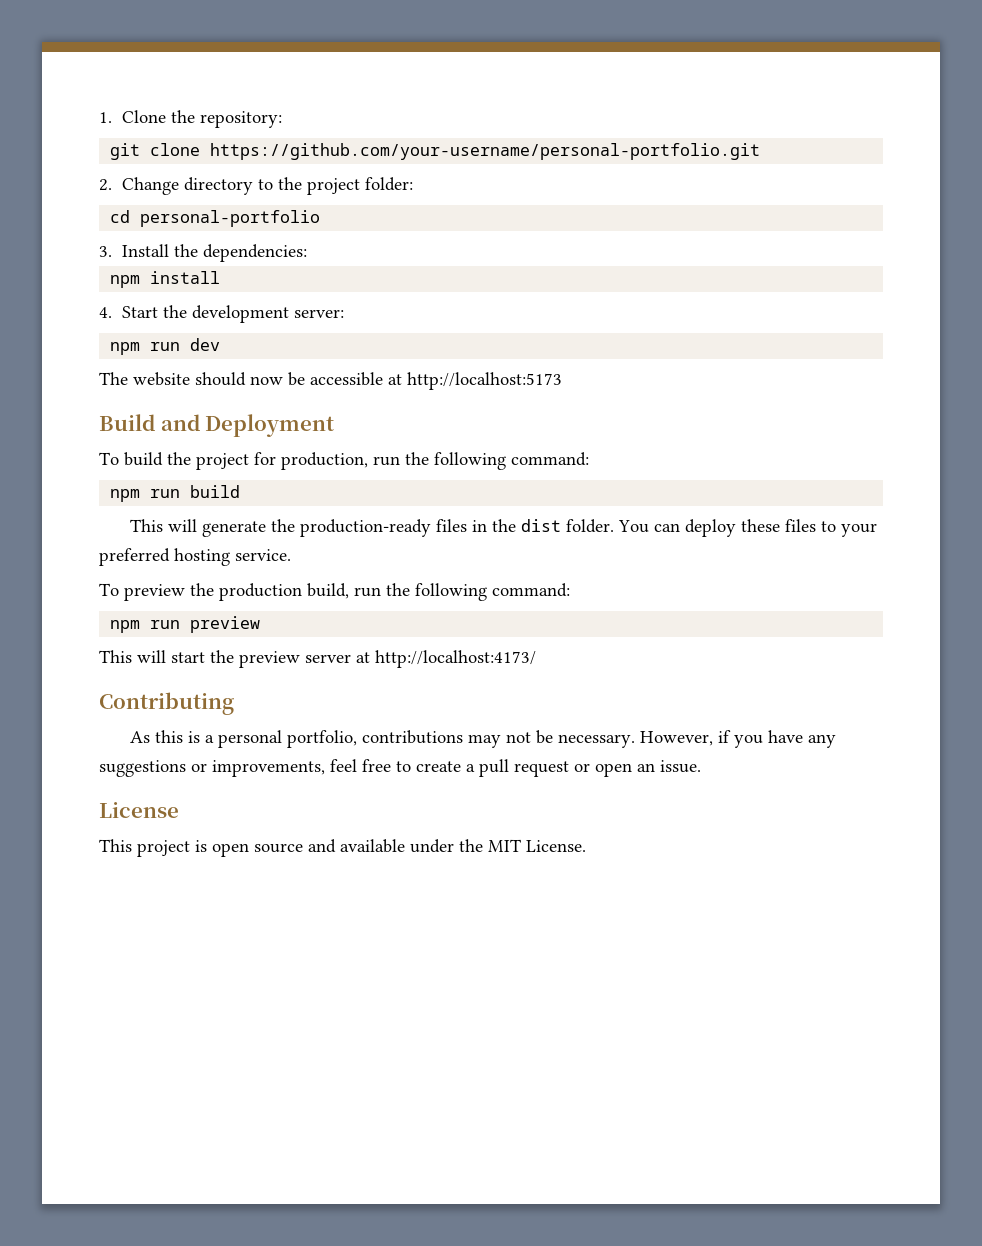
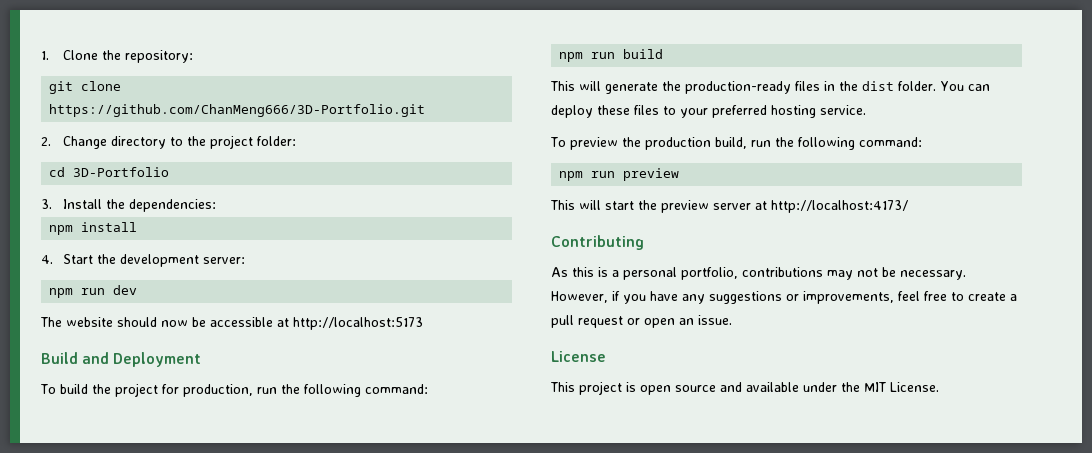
- git clone https://github.com/your-username/personal-portfolio.git
+ git clone https://github.com/ChanMeng666/3D-Portfolio.git
- cd personal-portfolio
+ cd 3D-Portfolio

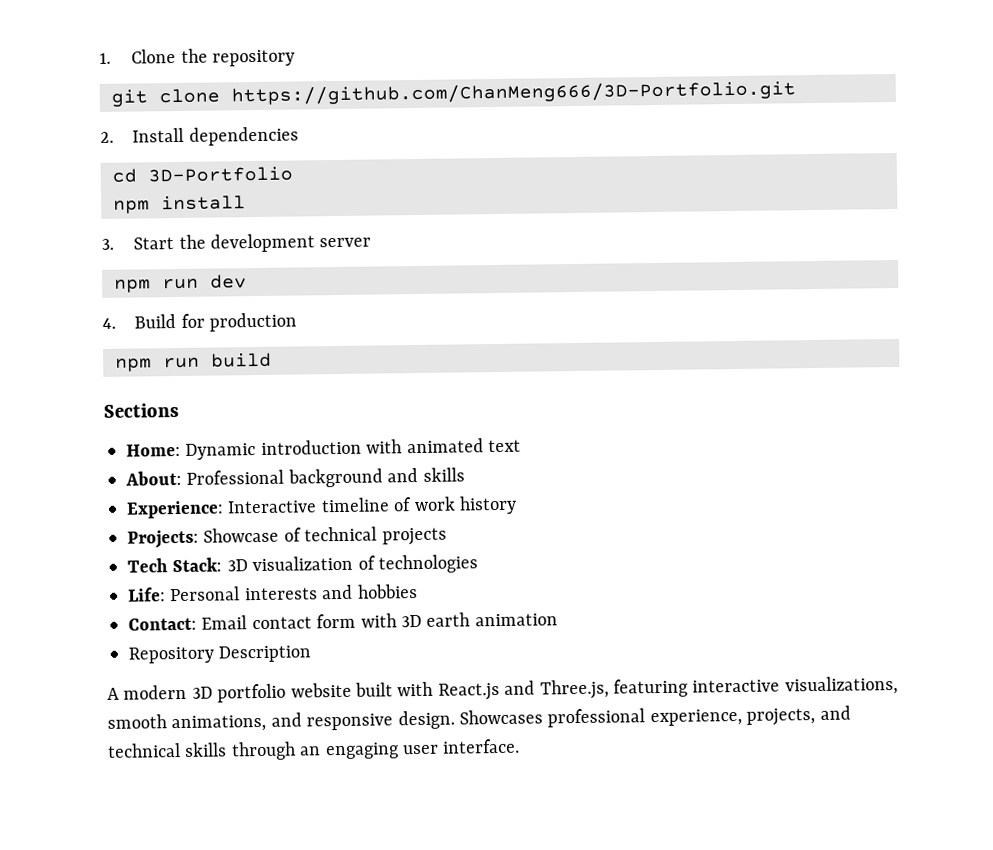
- 1. Clone the repository:
+ 1. Clone the repository
- 2. Change directory to the project folder:
+ 2. Install dependencies
  cd 3D-Portfolio
- 3. Install the dependencies:
- 4. Start the development server:
+ 3. Start the development server
- The website should now be accessible at http://localhost:5173
- Build and Deployment
- To build the project for production, run the following command:
+ 4. Build for production
  npm run build
- This will generate the production-ready files in the dist folder. You can deploy these files to your preferred hosting service.
- To preview the production build, run the following command:
- npm run preview
- This will start the preview server at http://localhost:4173/
- Contributing
- As this is a personal portfolio, contributions may not be necessary. However, if you have any suggestions or improvements, feel free to create a pull request or open an issue.
- License
- This project is open source and available under the MIT License.
+ Sections
+ Home: Dynamic introduction with animated text
+ About: Professional background and skills
+ Experience: Interactive timeline of work history
+ Projects: Showcase of technical projects
+ Tech Stack: 3D visualization of technologies
+ Life: Personal interests and hobbies
+ Contact: Email contact form with 3D earth animation
+ Repository Description
+ A modern 3D portfolio website built with React.js and Three.js, featuring interactive visualizations, smooth animations, and responsive design. Showcases professional experience, projects, and technical skills through an engaging user interface.

